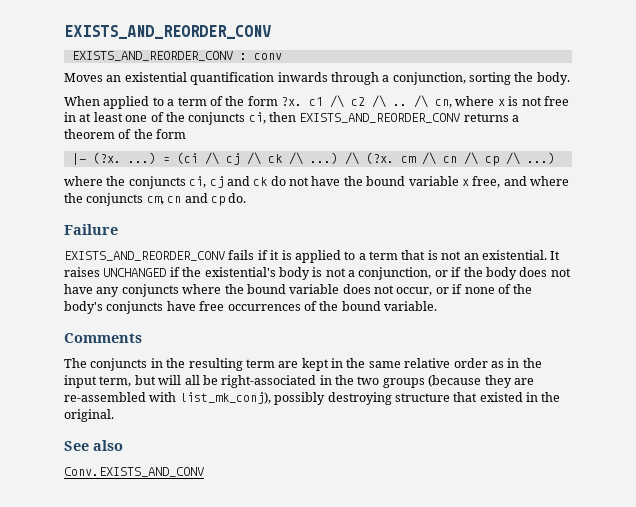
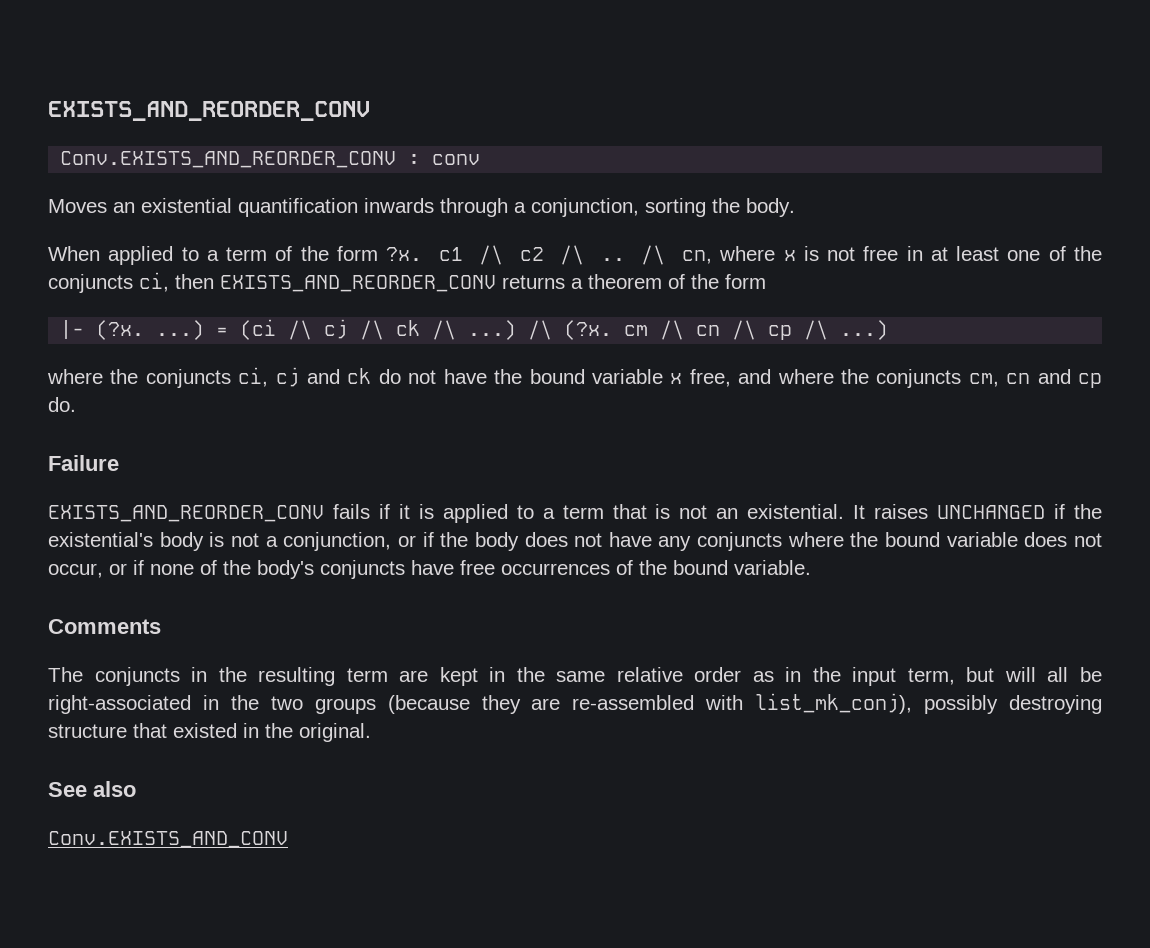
- EXISTS_AND_REORDER_CONV : conv
+ Conv.EXISTS_AND_REORDER_CONV : conv

